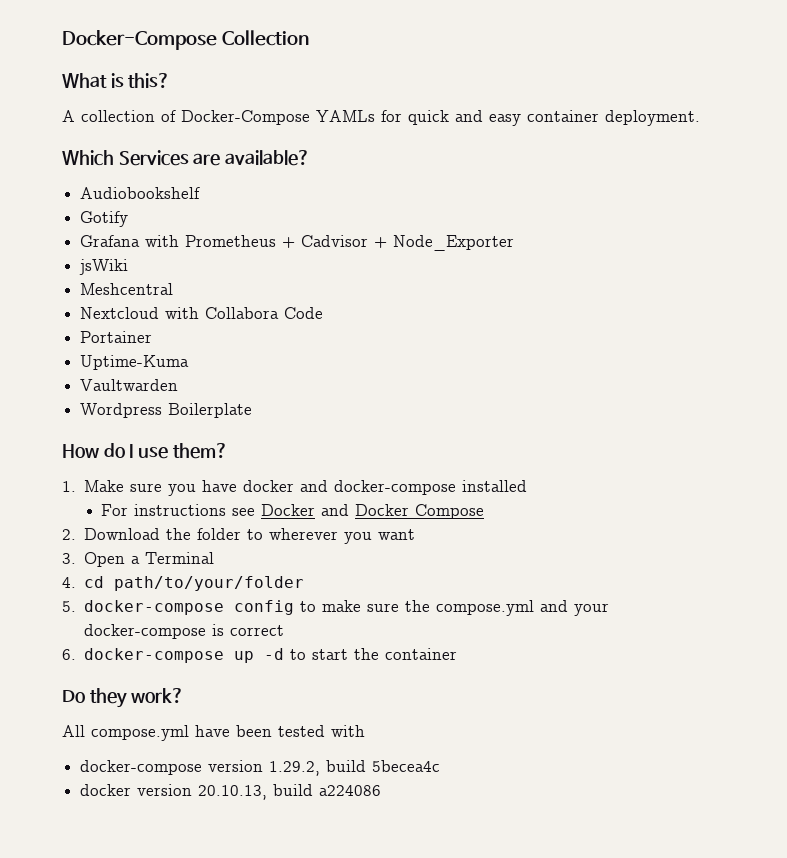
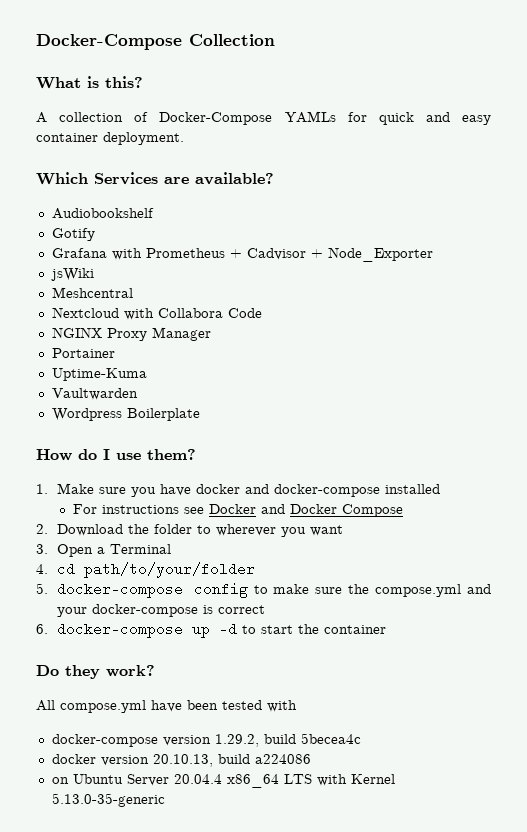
+ NGINX Proxy Manager
+ on Ubuntu Server 20.04.4 x86_64 LTS with Kernel 5.13.0-35-generic

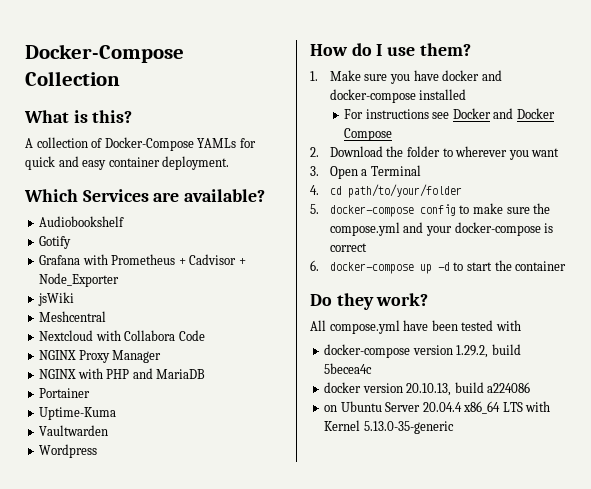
+ NGINX with PHP and MariaDB
- Wordpress Boilerplate
+ Wordpress

